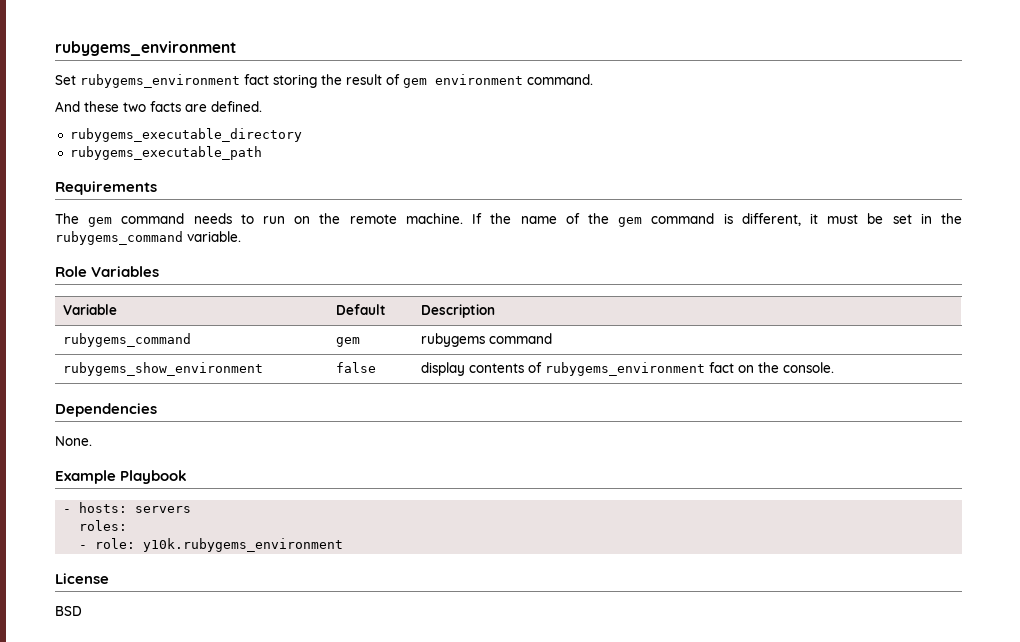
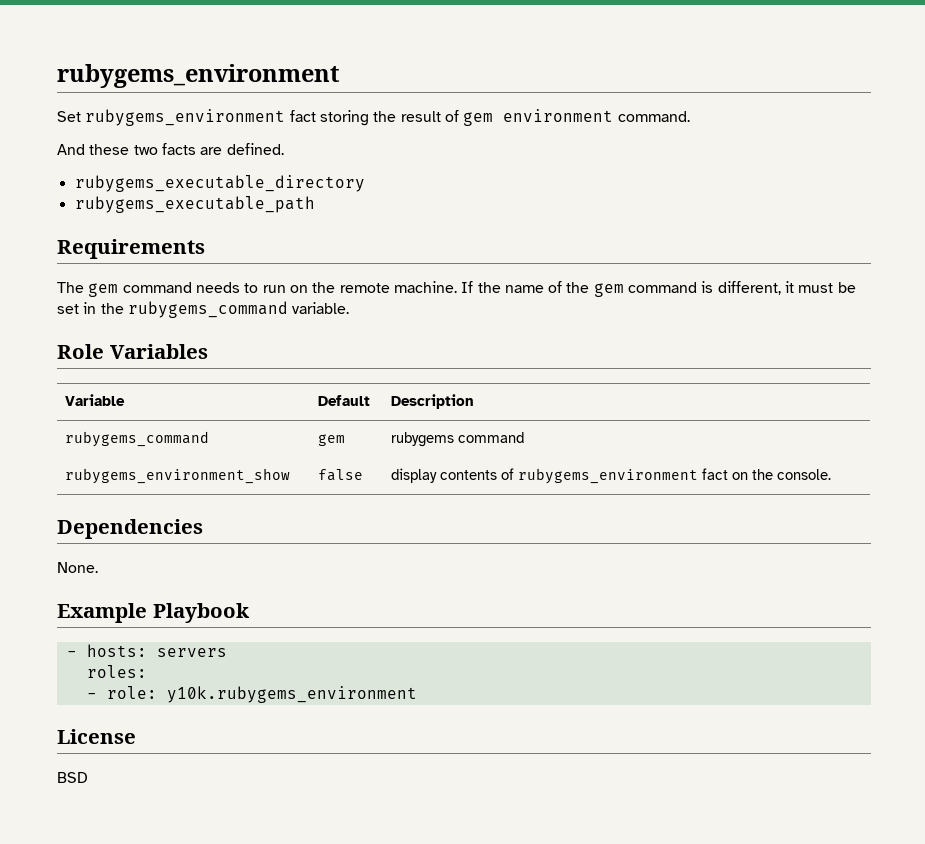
- rubygems_show_environment | false | display contents of rubygems_environment fact on the console.
+ rubygems_environment_show | false | display contents of rubygems_environment fact on the console.

